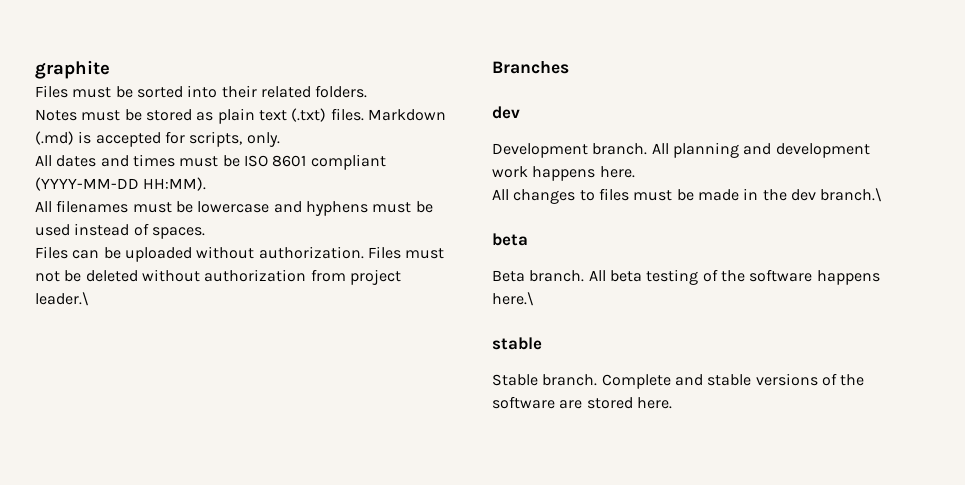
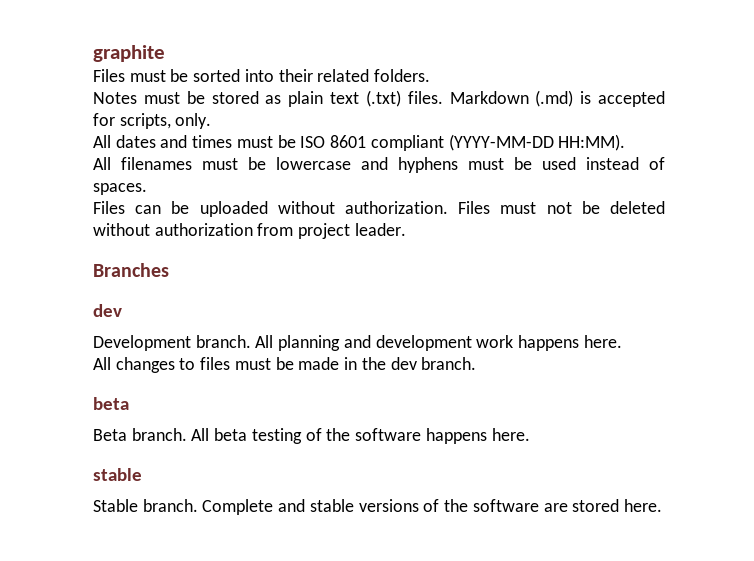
- Files must not be deleted without authorization from project leader.\
+ Files must not be deleted without authorization from project leader.
- All changes to files must be made in the dev branch.\
+ All changes to files must be made in the dev branch.
- All beta testing of the software happens here.\
+ All beta testing of the software happens here.

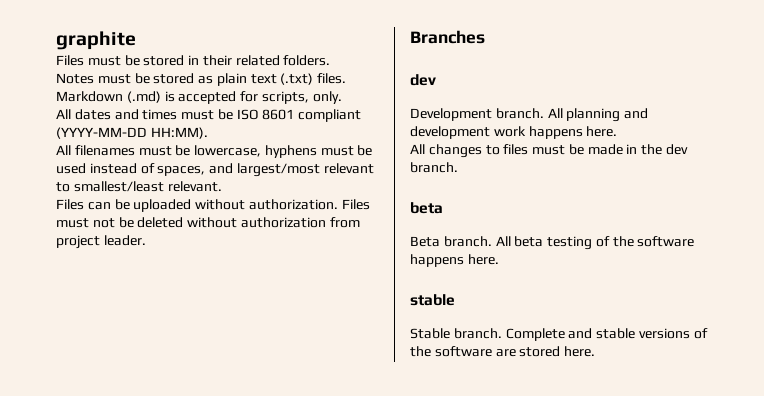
- Files must be sorted into their related folders.
+ Files must be stored in their related folders.
- All filenames must be lowercase and hyphens must be used instead of spaces.
+ All filenames must be lowercase, hyphens must be used instead of spaces, and largest/most relevant to smallest/least relevant.

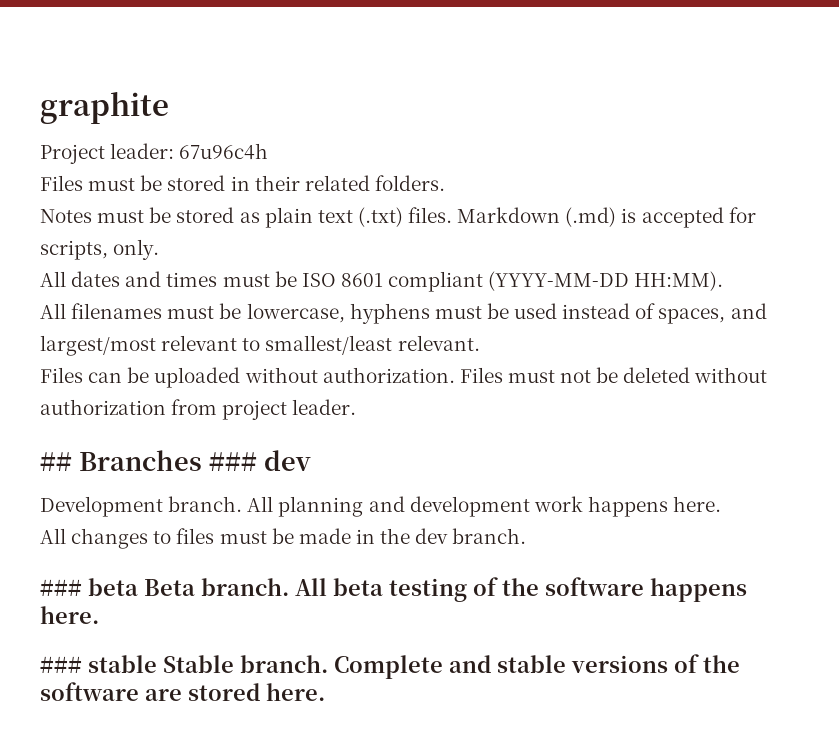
+ Project leader: 67u96c4h
- Branches
- dev
+ ## Branches ### dev
  All changes to files must be made in the dev branch.
- beta
- Beta branch.
+ ### beta Beta branch.
  All beta testing of the software happens here.
- stable
- Stable branch.
+ ### stable Stable branch.

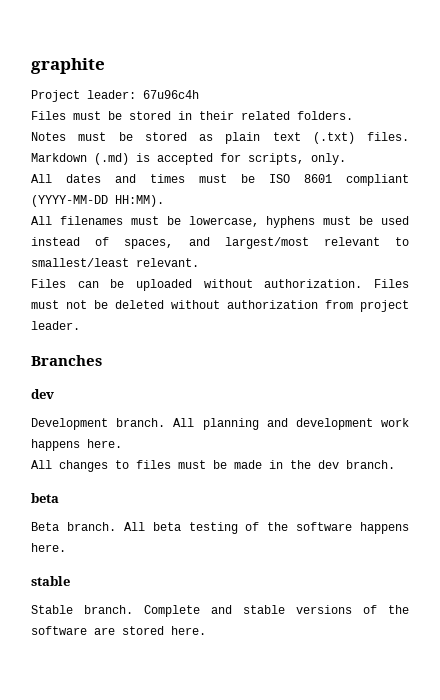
- ## Branches ### dev
+ Branches
+ dev
  All changes to files must be made in the dev branch.
- ### beta Beta branch.
+ beta
+ Beta branch.
  All beta testing of the software happens here.
- ### stable Stable branch.
+ stable
+ Stable branch.

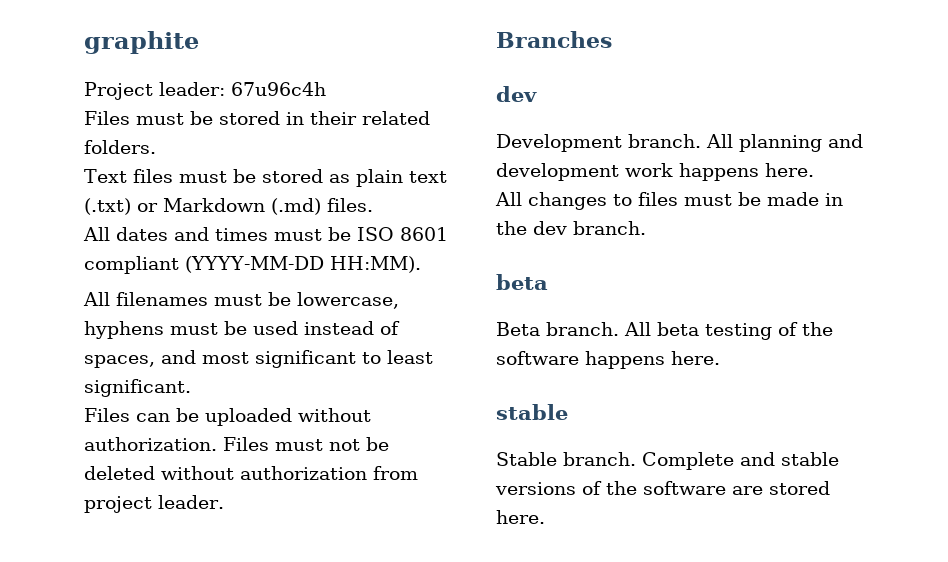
- Notes must be stored as plain text (.txt) files. Markdown (.md) is accepted for scripts, only.
+ Text files must be stored as plain text (.txt) or Markdown (.md) files.
- All filenames must be lowercase, hyphens must be used instead of spaces, and largest/most relevant to smallest/least relevant.
+ All filenames must be lowercase, hyphens must be used instead of spaces, and most significant to least significant.

